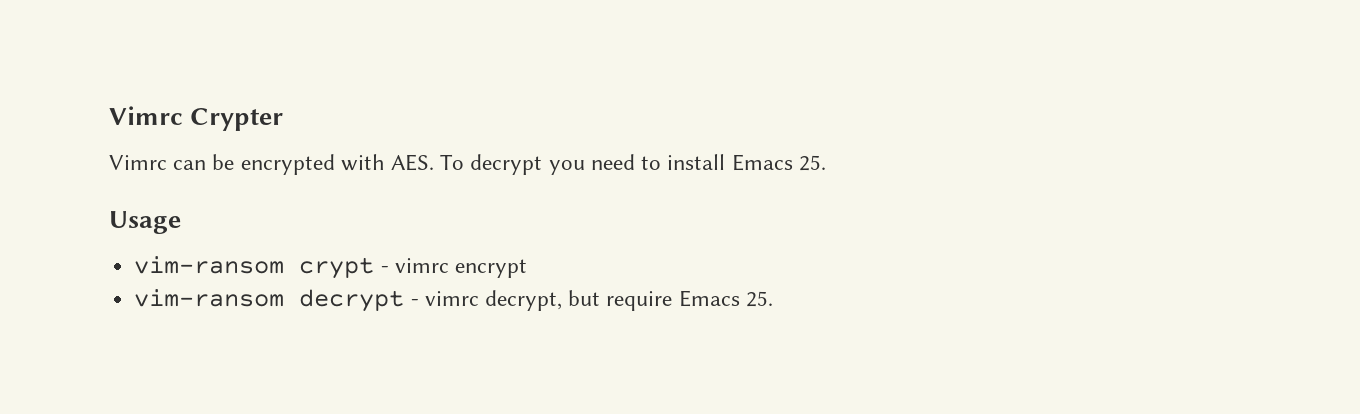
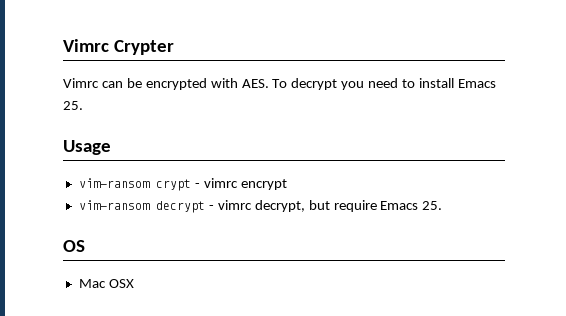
+ OS
+ Mac OSX

